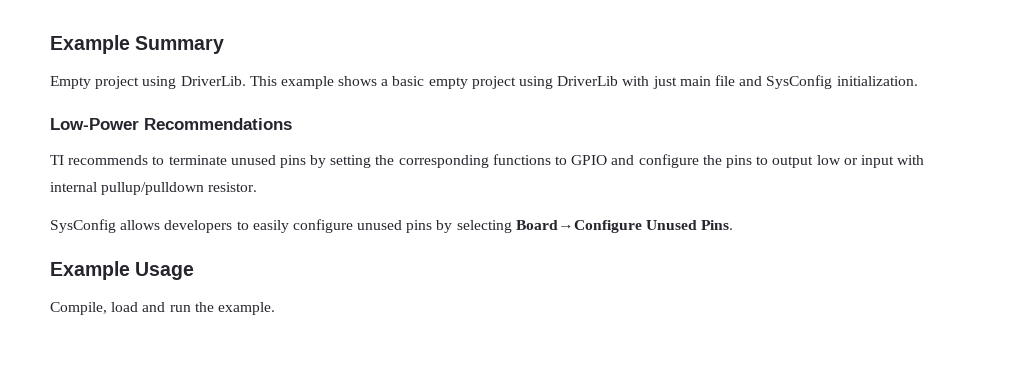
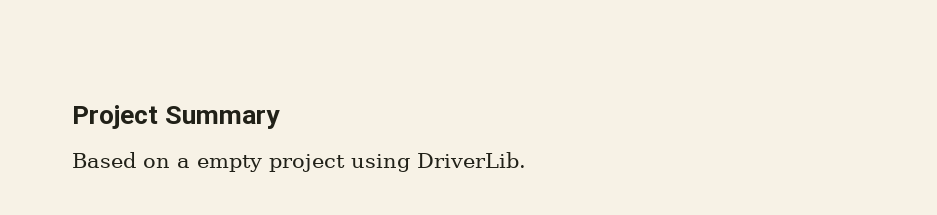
- Example Summary
+ Project Summary
- Empty project using DriverLib. This example shows a basic empty project using DriverLib with just main file and SysConfig initialization.
- Low-Power Recommendations
- TI recommends to terminate unused pins by setting the corresponding functions to GPIO and configure the pins to output low or input with internal pullup/pulldown resistor.
- SysConfig allows developers to easily configure unused pins by selecting Board→Configure Unused Pins.
- Example Usage
- Compile, load and run the example.
+ Based on a empty project using DriverLib.

